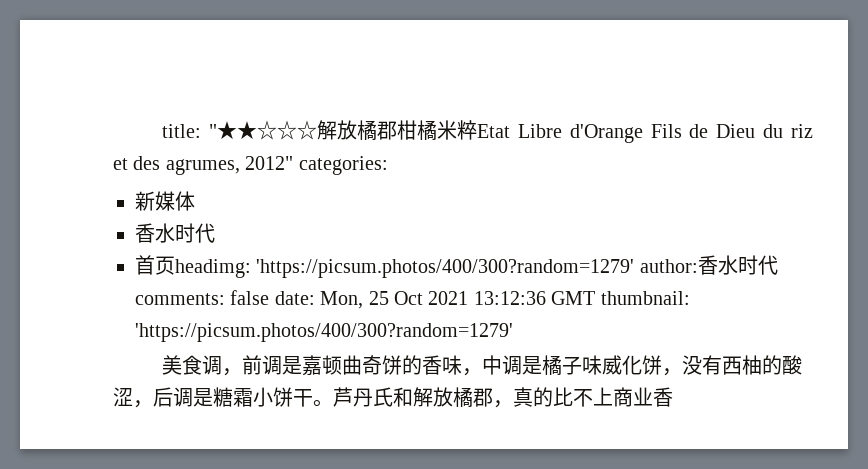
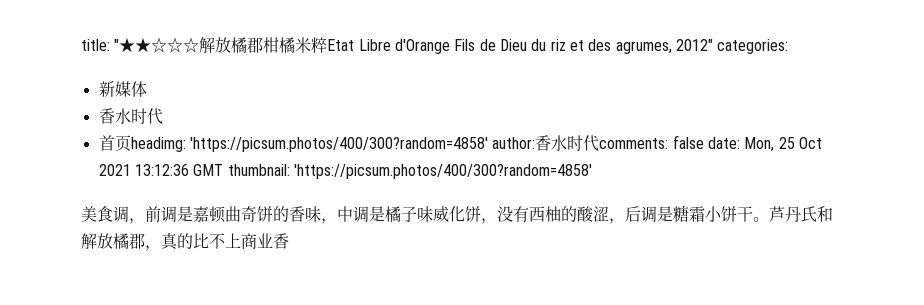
- 首页headimg: 'https://picsum.photos/400/300?random=1279' author:香水时代comments: false date: Mon, 25 Oct 2021 13:12:36 GMT thumbnail: 'https://picsum.photos/400/300?random=1279'
+ 首页headimg: 'https://picsum.photos/400/300?random=4858' author:香水时代comments: false date: Mon, 25 Oct 2021 13:12:36 GMT thumbnail: 'https://picsum.photos/400/300?random=4858'

